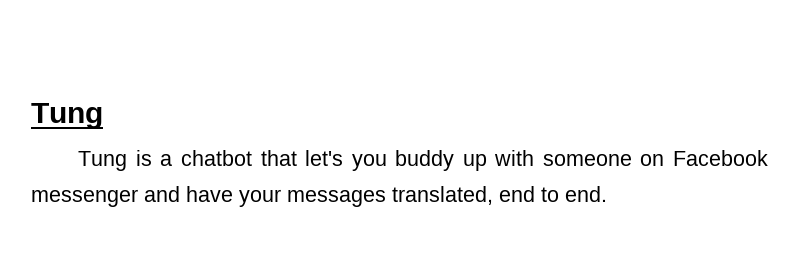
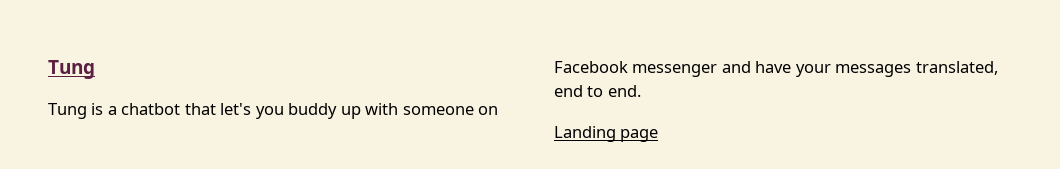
+ Landing page

